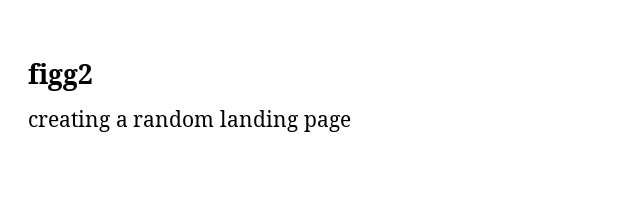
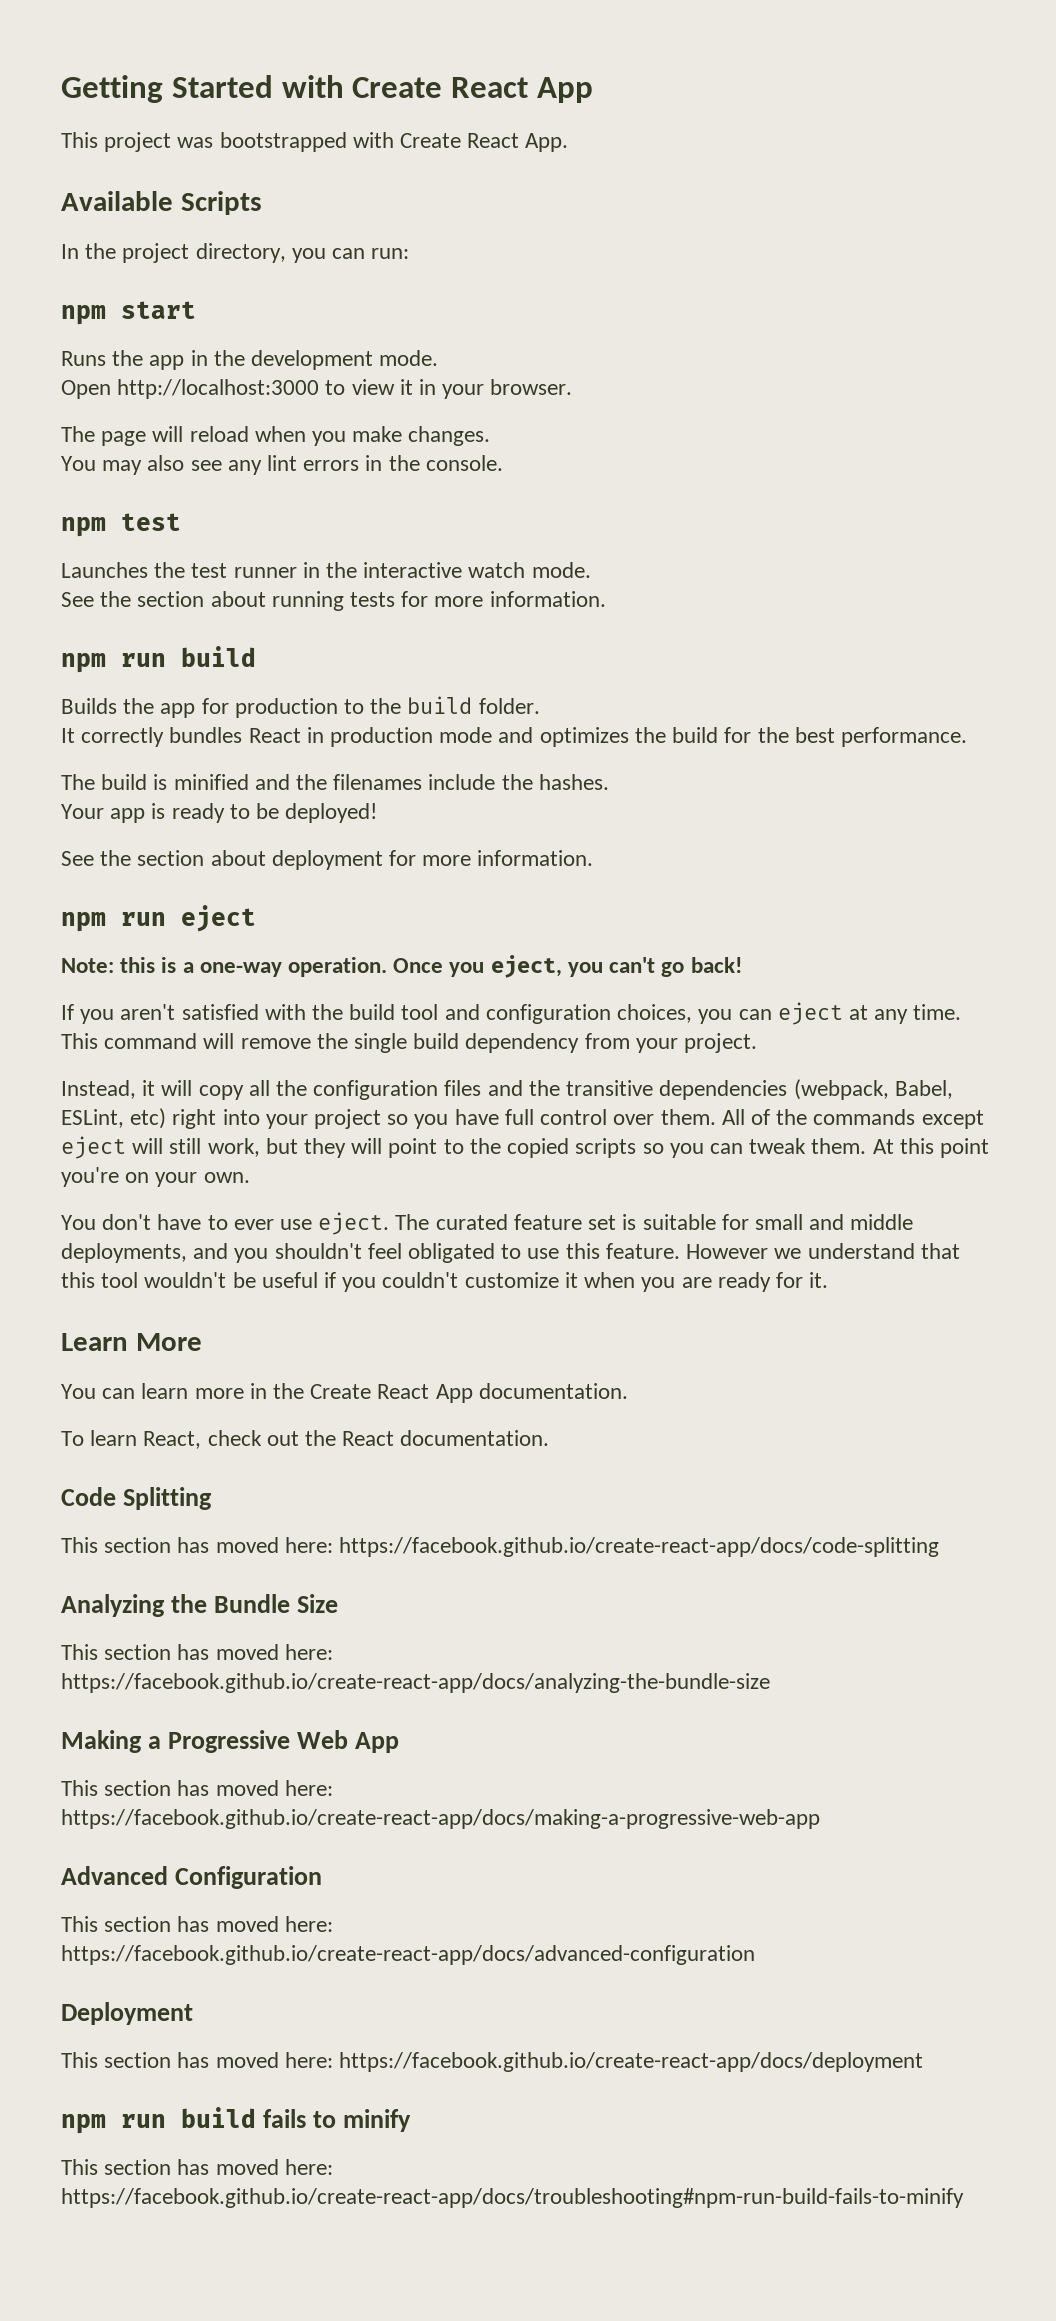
- figg2
- creating a random landing page
+ Getting Started with Create React App
+ This project was bootstrapped with Create React App.
+ Available Scripts
+ In the project directory, you can run:
+ npm start
+ Runs the app in the development mode.
+ Open http://localhost:3000 to view it in your browser.
+ The page will reload when you make changes.
+ You may also see any lint errors in the console.
+ npm test
+ Launches the test runner in the interactive watch mode.
+ See the section about running tests for more information.
+ npm run build
+ Builds the app for production to the build folder.
+ It correctly bundles React in production mode and optimizes the build for the best performance.
+ The build is minified and the filenames include the hashes.
+ Your app is ready to be deployed!
+ See the section about deployment for more information.
+ npm run eject
+ Note: this is a one-way operation. Once you eject, you can't go back!
+ If you aren't satisfied with the build tool and configuration choices, you can eject at any time. This command will remove the single build dependency from your project.
+ Instead, it will copy all the configuration files and the transitive dependencies (webpack, Babel, ESLint, etc) right into your project so you have full control over them. All of the commands except eject will still work, but they will point to the copied scripts so you can tweak them. At this point you're on your own.
+ You don't have to ever use eject. The curated feature set is suitable for small and middle deployments, and you shouldn't feel obligated to use this feature. However we understand that this tool wouldn't be useful if you couldn't customize it when you are ready for it.
+ Learn More
+ You can learn more in the Create React App documentation.
+ To learn React, check out the React documentation.
+ Code Splitting
+ This section has moved here: https://facebook.github.io/create-react-app/docs/code-splitting
+ Analyzing the Bundle Size
+ This section has moved here: https://facebook.github.io/create-react-app/docs/analyzing-the-bundle-size
+ Making a Progressive Web App
+ This section has moved here: https://facebook.github.io/create-react-app/docs/making-a-progressive-web-app
+ Advanced Configuration
+ This section has moved here: https://facebook.github.io/create-react-app/docs/advanced-configuration
+ Deployment
+ This section has moved here: https://facebook.github.io/create-react-app/docs/deployment
+ npm run build fails to minify
+ This section has moved here: https://facebook.github.io/create-react-app/docs/troubleshooting#npm-run-build-fails-to-minify

